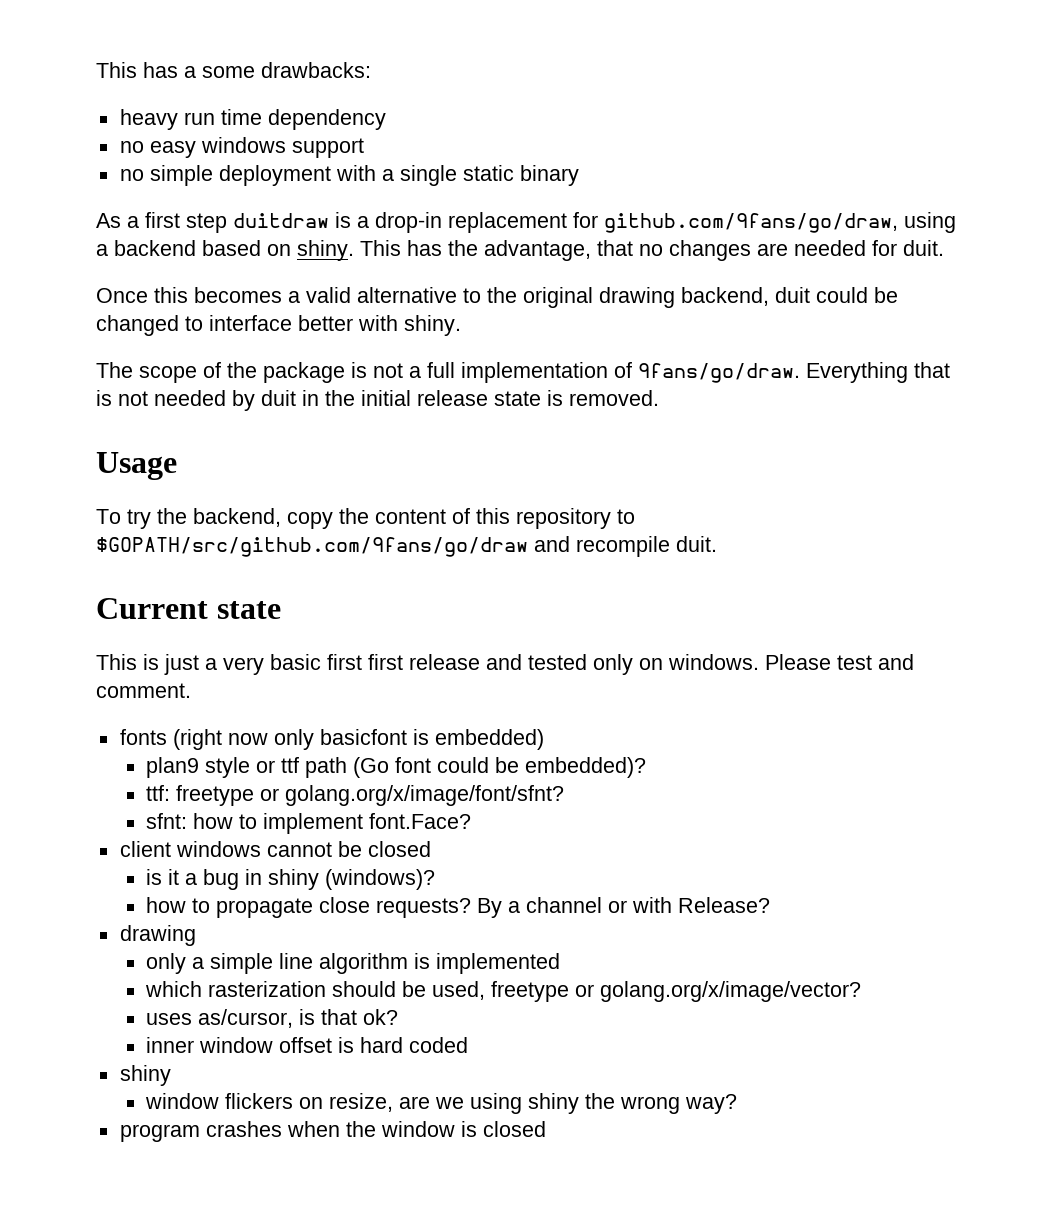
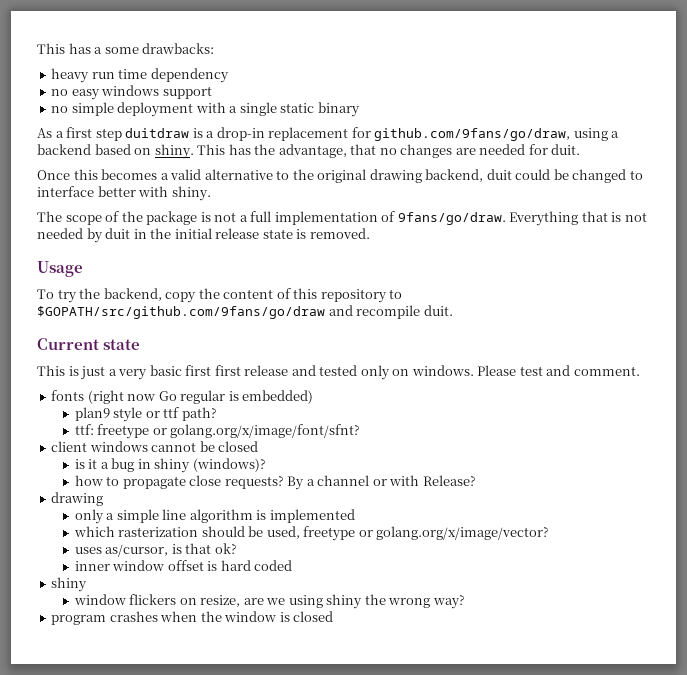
- fonts (right now only basicfont is embedded)
+ fonts (right now Go regular is embedded)
- plan9 style or ttf path (Go font could be embedded)?
+ plan9 style or ttf path?
- sfnt: how to implement font.Face?

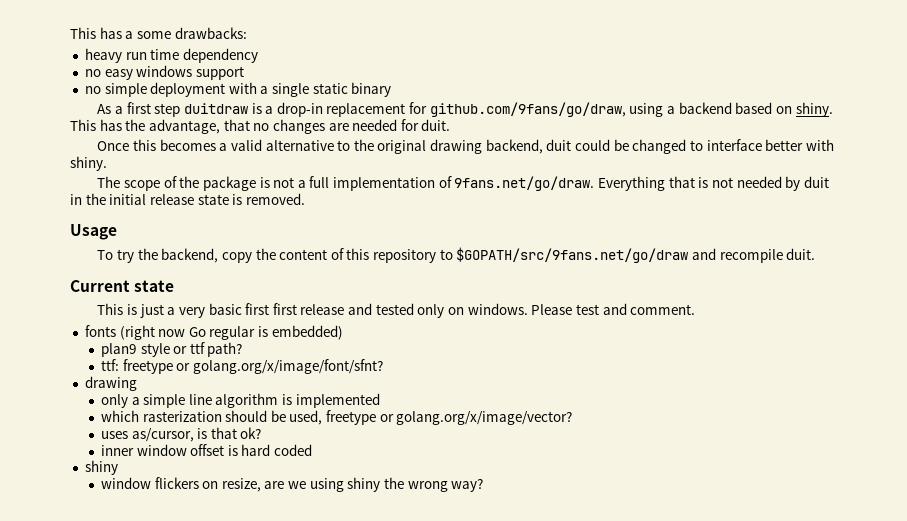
- The scope of the package is not a full implementation of 9fans/go/draw. Everything that is not needed by duit in the initial release state is removed.
+ The scope of the package is not a full implementation of 9fans.net/go/draw. Everything that is not needed by duit in the initial release state is removed.
- To try the backend, copy the content of this repository to $GOPATH/src/github.com/9fans/go/draw and recompile duit.
+ To try the backend, copy the content of this repository to $GOPATH/src/9fans.net/go/draw and recompile duit.
- client windows cannot be closed
- is it a bug in shiny (windows)?
- how to propagate close requests? By a channel or with Release?
- program crashes when the window is closed

